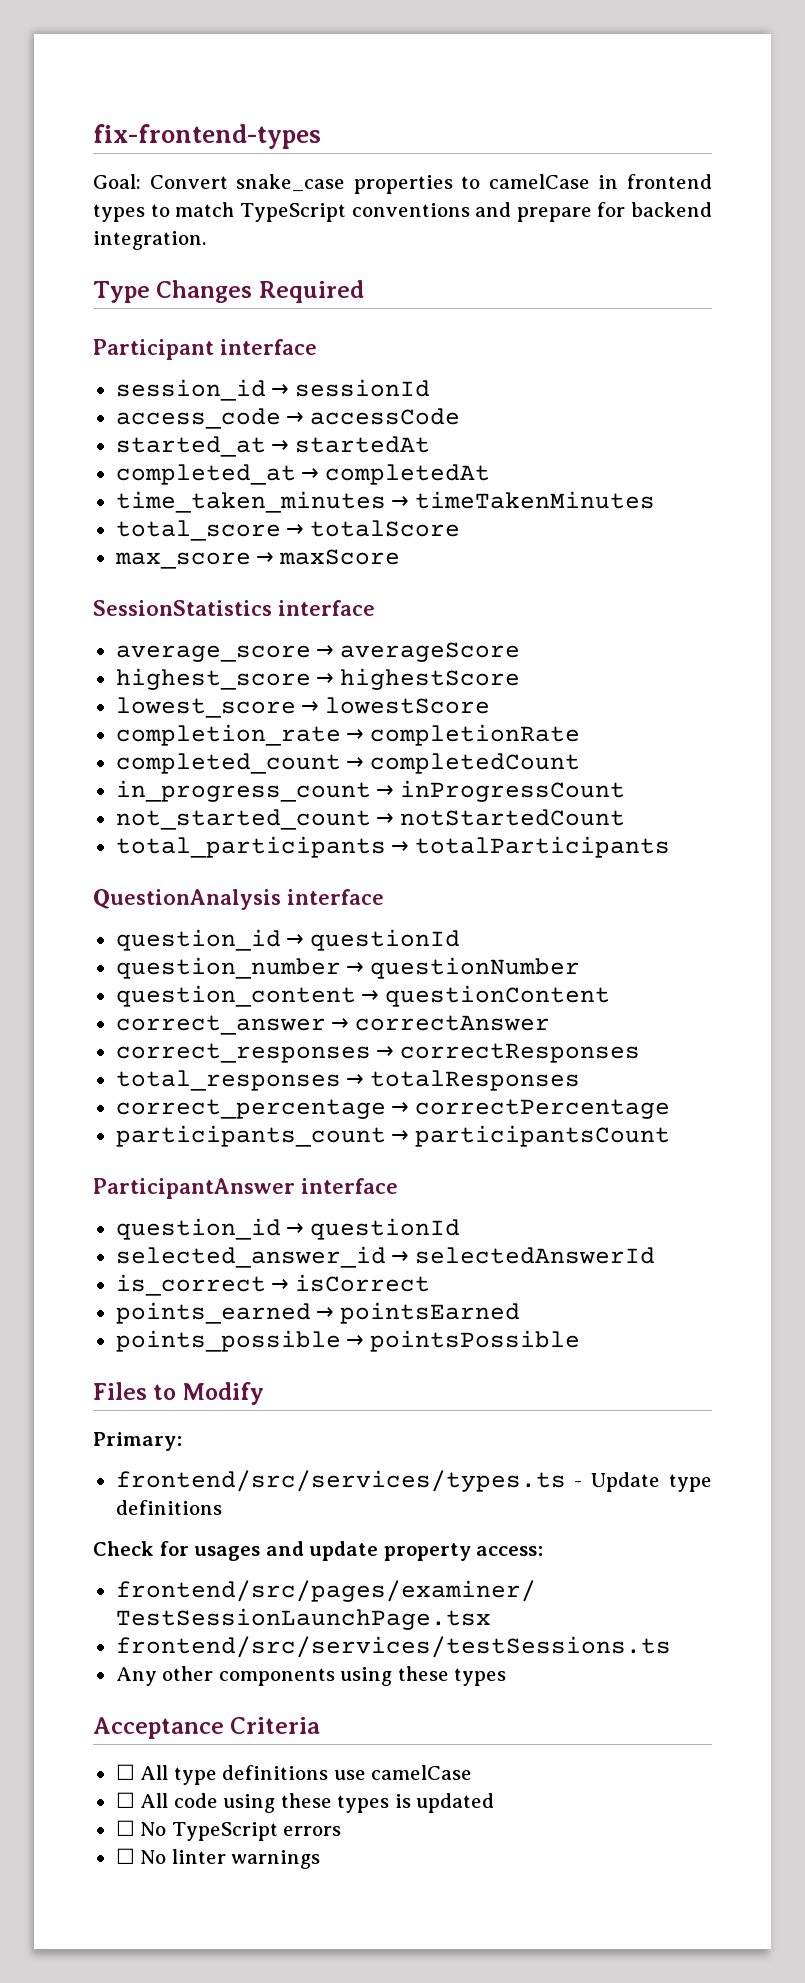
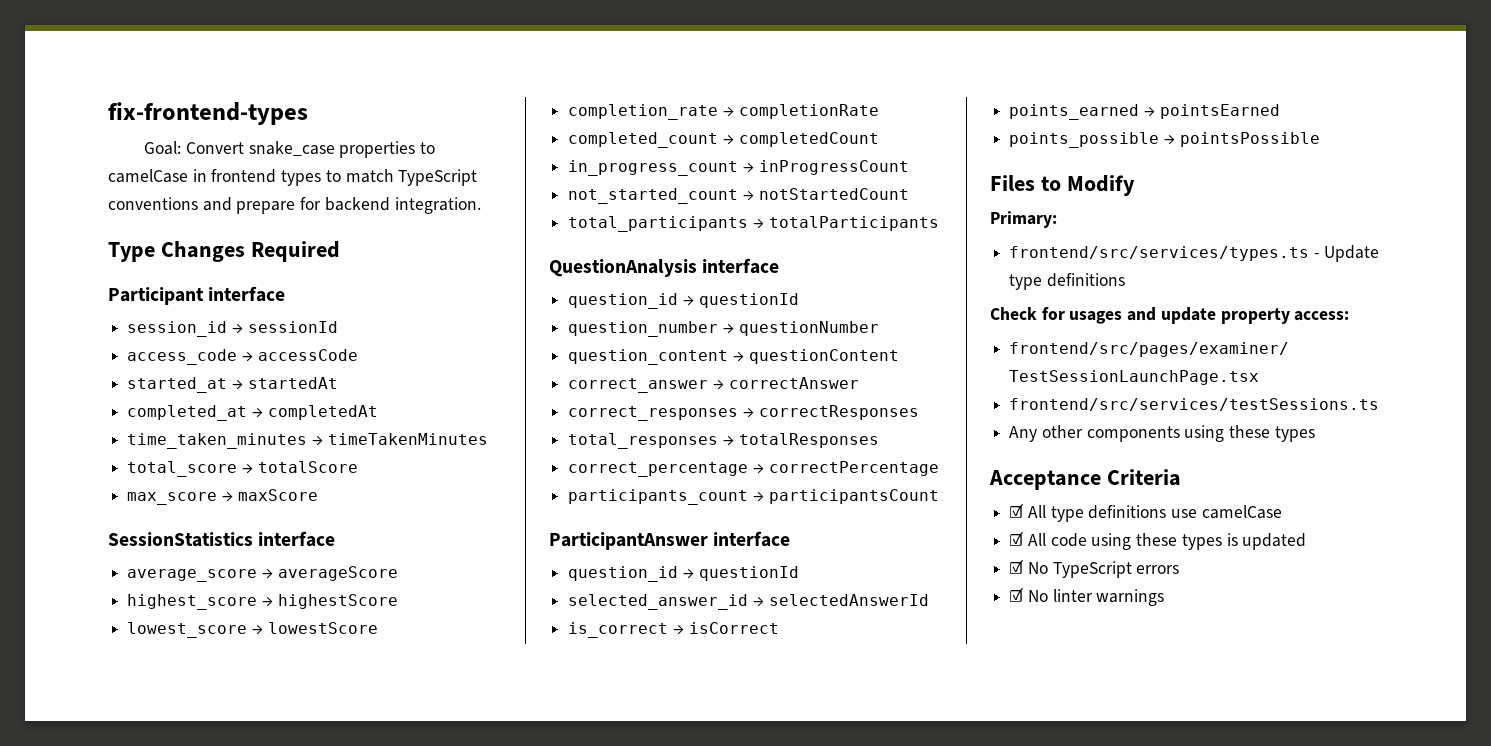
- ☐ All type definitions use camelCase
+ ☑ All type definitions use camelCase
- ☐ All code using these types is updated
+ ☑ All code using these types is updated
- ☐ No TypeScript errors
+ ☑ No TypeScript errors
- ☐ No linter warnings
+ ☑ No linter warnings

